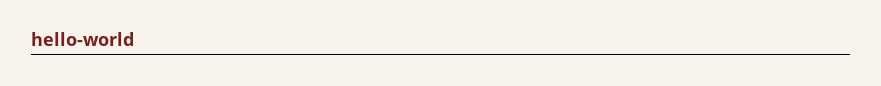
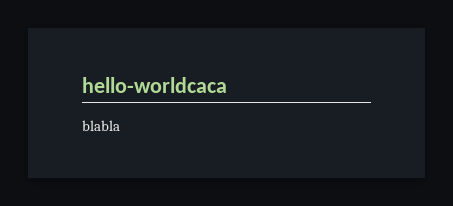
- hello-world
+ hello-worldcaca
+ blabla

